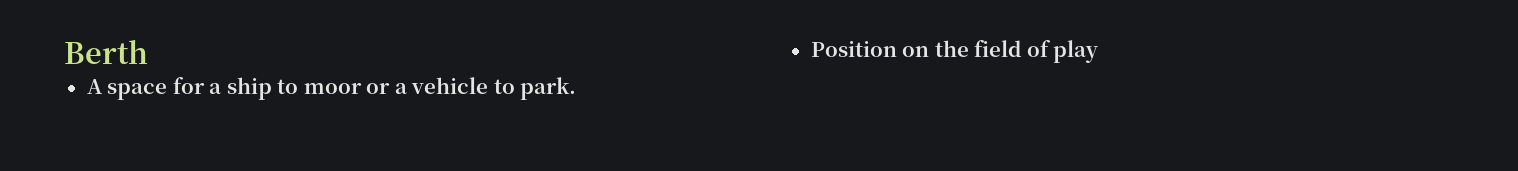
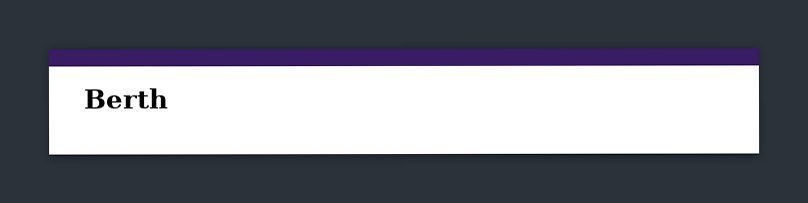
- A space for a ship to moor or a vehicle to park.
- Position on the field of play

